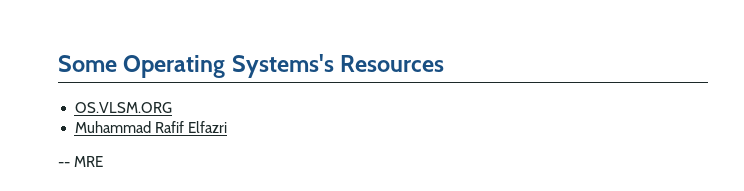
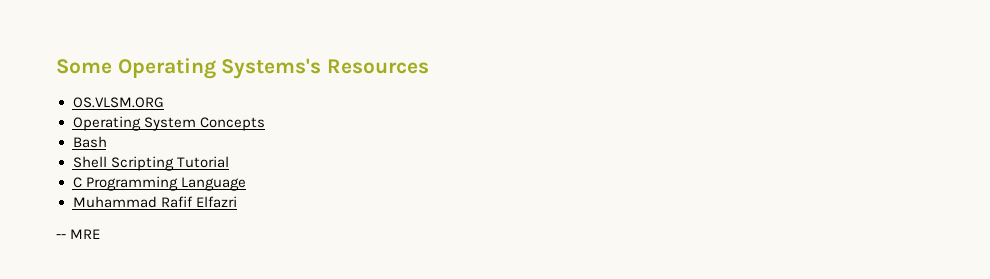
+ Operating System Concepts
+ Bash
+ Shell Scripting Tutorial
+ C Programming Language

